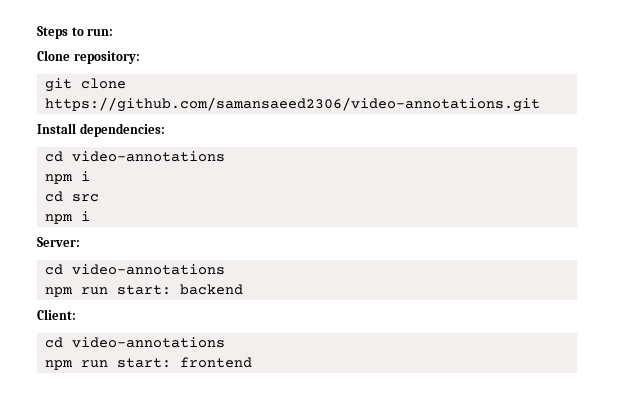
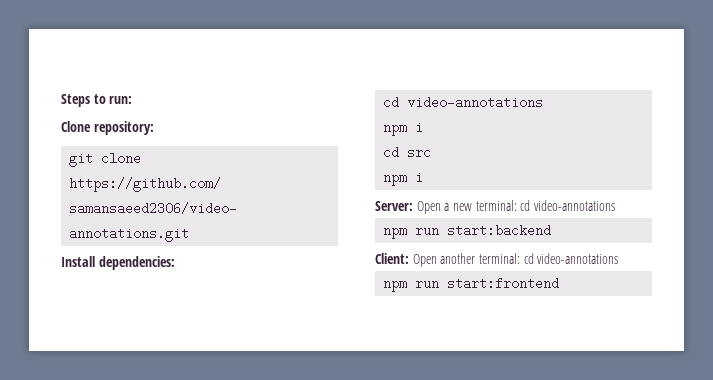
- Server:
- cd video-annotations
- npm run start: backend
+ Server: Open a new terminal: cd video-annotations
+ npm run start:backend
- Client:
- cd video-annotations
- npm run start: frontend
+ Client: Open another terminal: cd video-annotations
+ npm run start:frontend

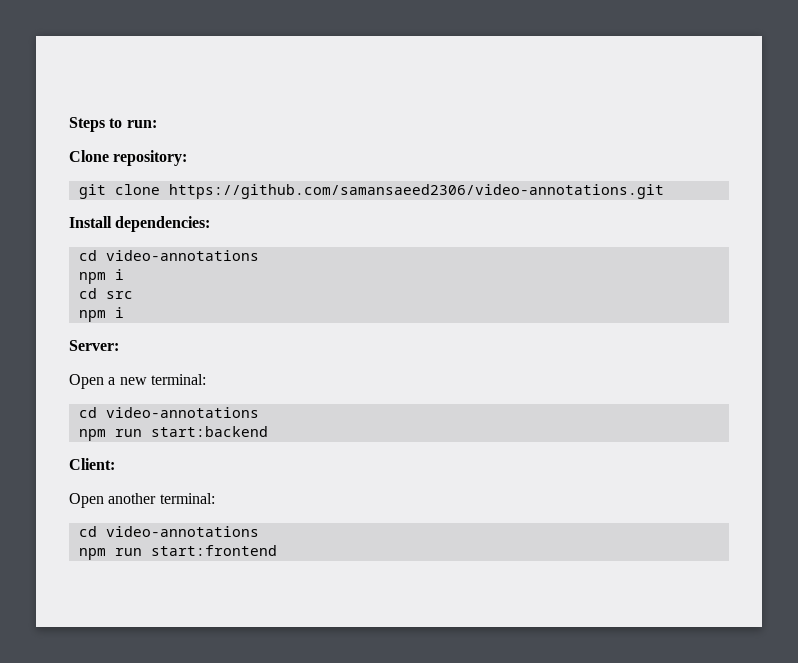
- Server: Open a new terminal: cd video-annotations
+ Server:
+ Open a new terminal:
+ cd video-annotations
- Client: Open another terminal: cd video-annotations
+ Client:
+ Open another terminal:
+ cd video-annotations

